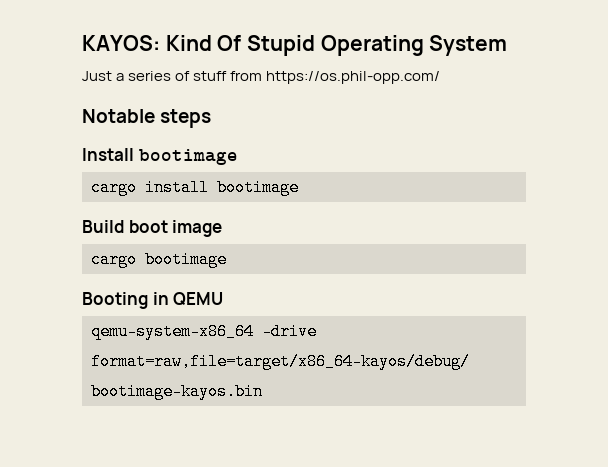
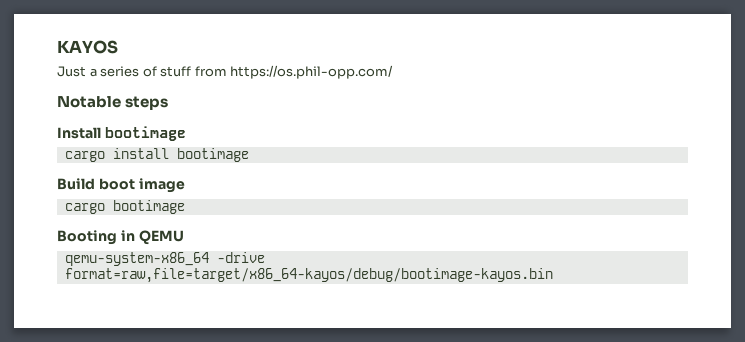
- KAYOS: Kind Of Stupid Operating System
+ KAYOS

